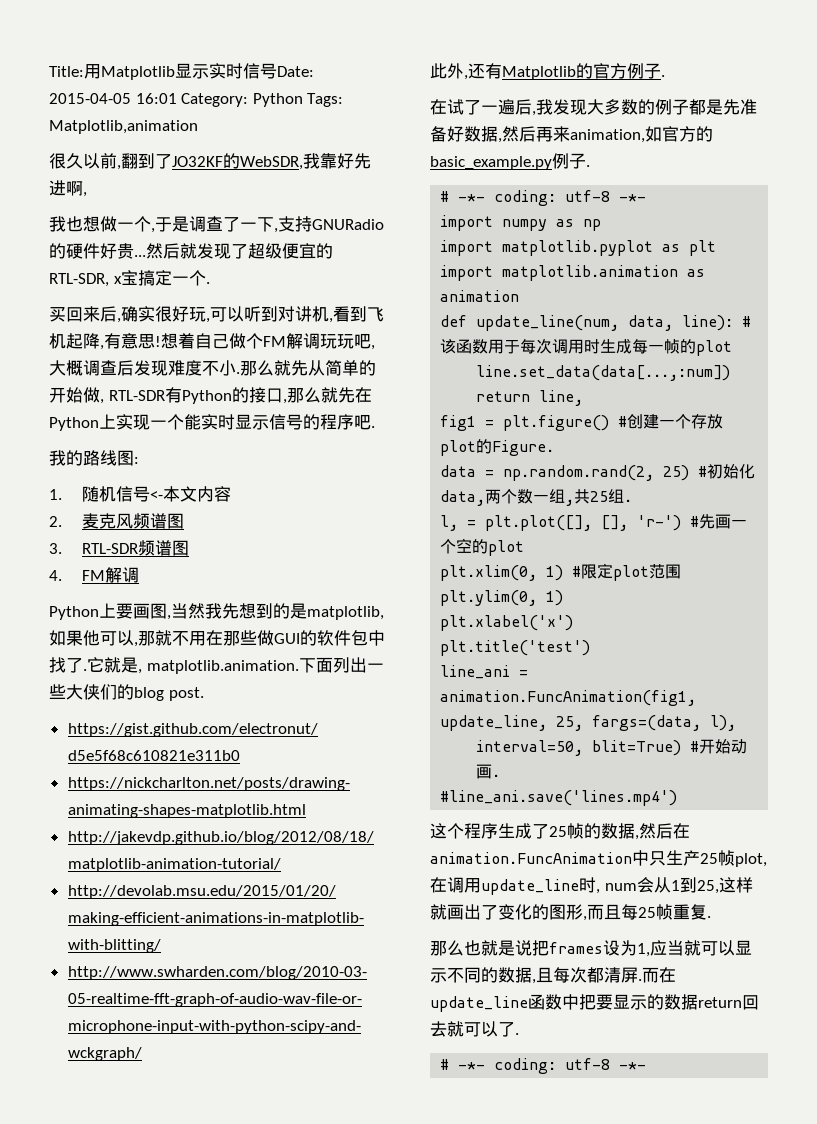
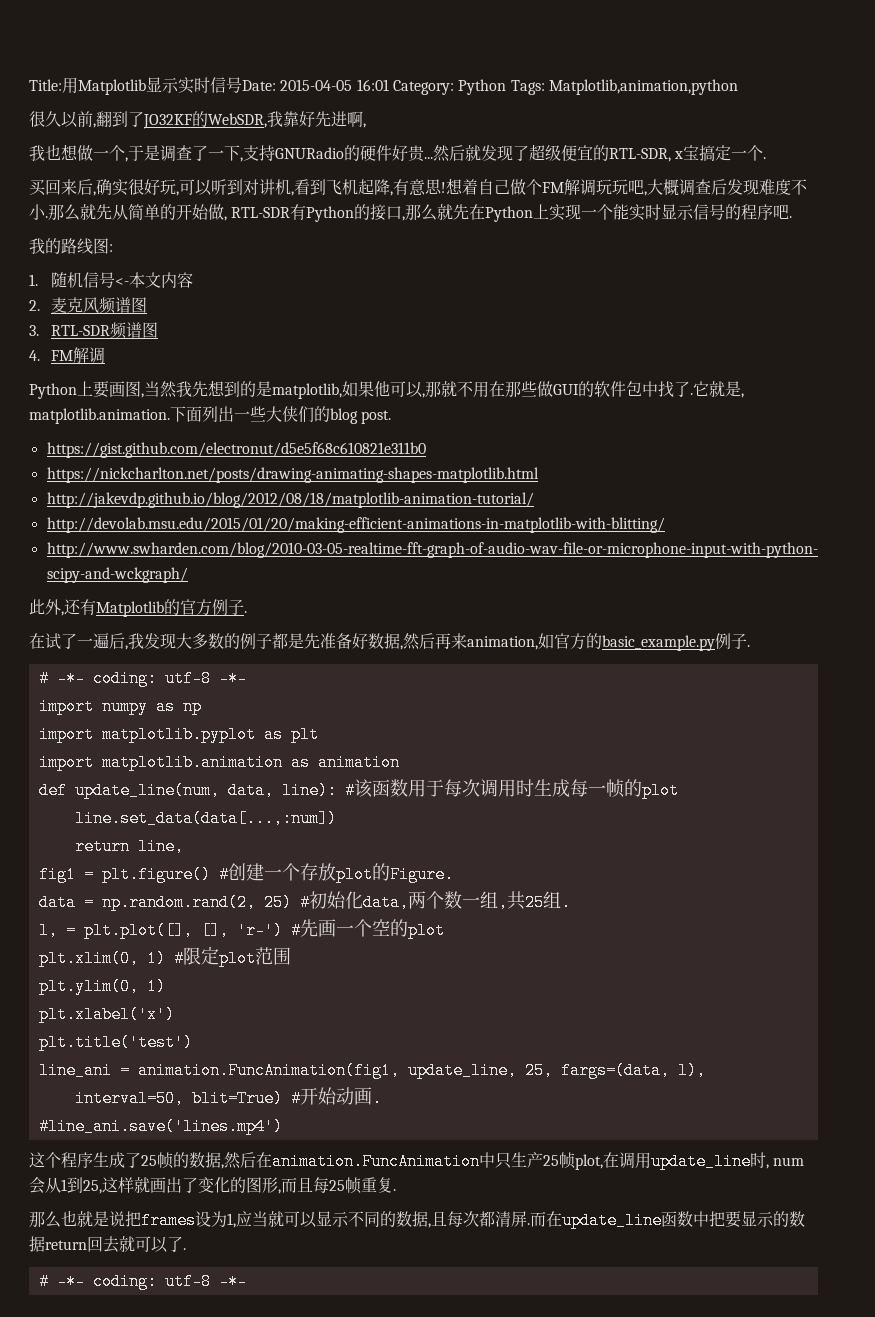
- Title:用Matplotlib显示实时信号Date: 2015-04-05 16:01 Category: Python Tags: Matplotlib,animation
+ Title:用Matplotlib显示实时信号Date: 2015-04-05 16:01 Category: Python Tags: Matplotlib,animation,python

